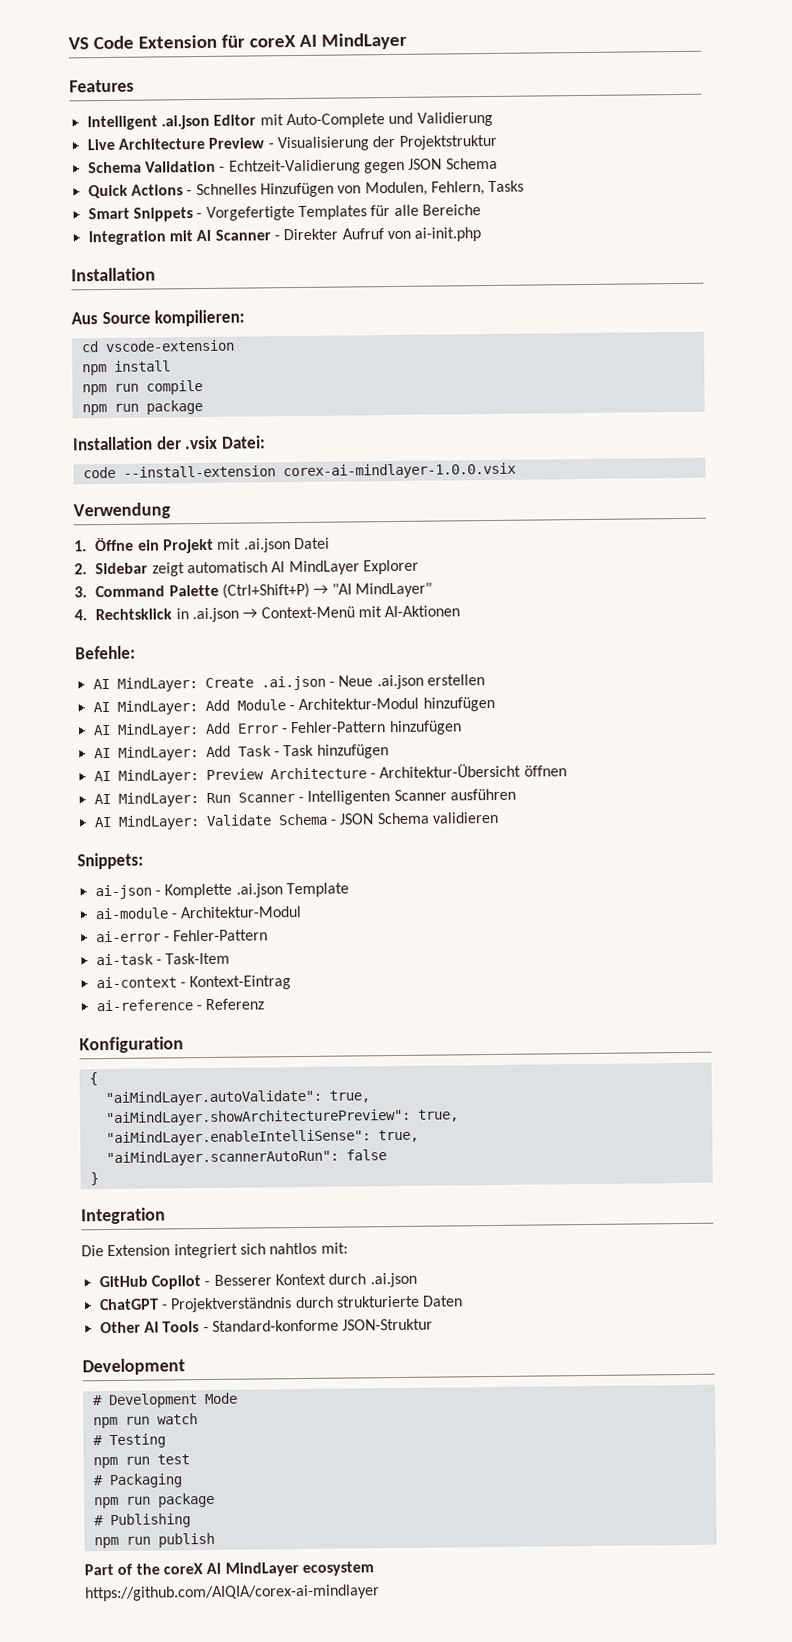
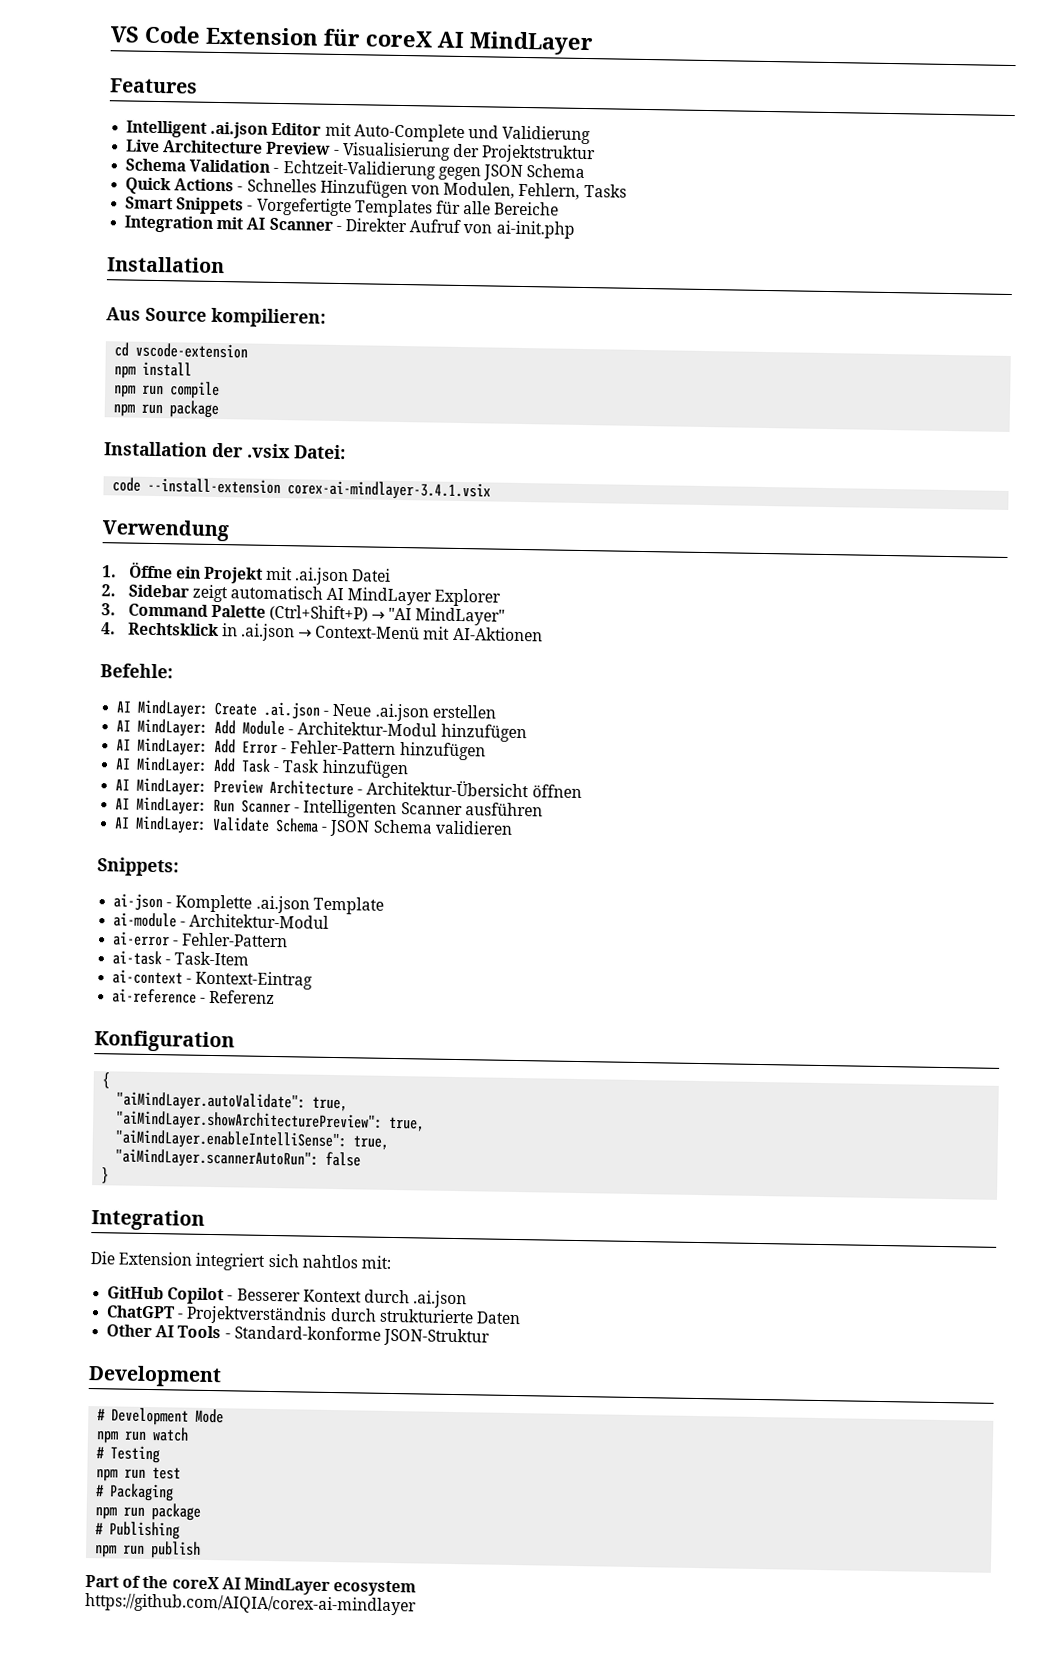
- code --install-extension corex-ai-mindlayer-1.0.0.vsix
+ code --install-extension corex-ai-mindlayer-3.4.1.vsix

